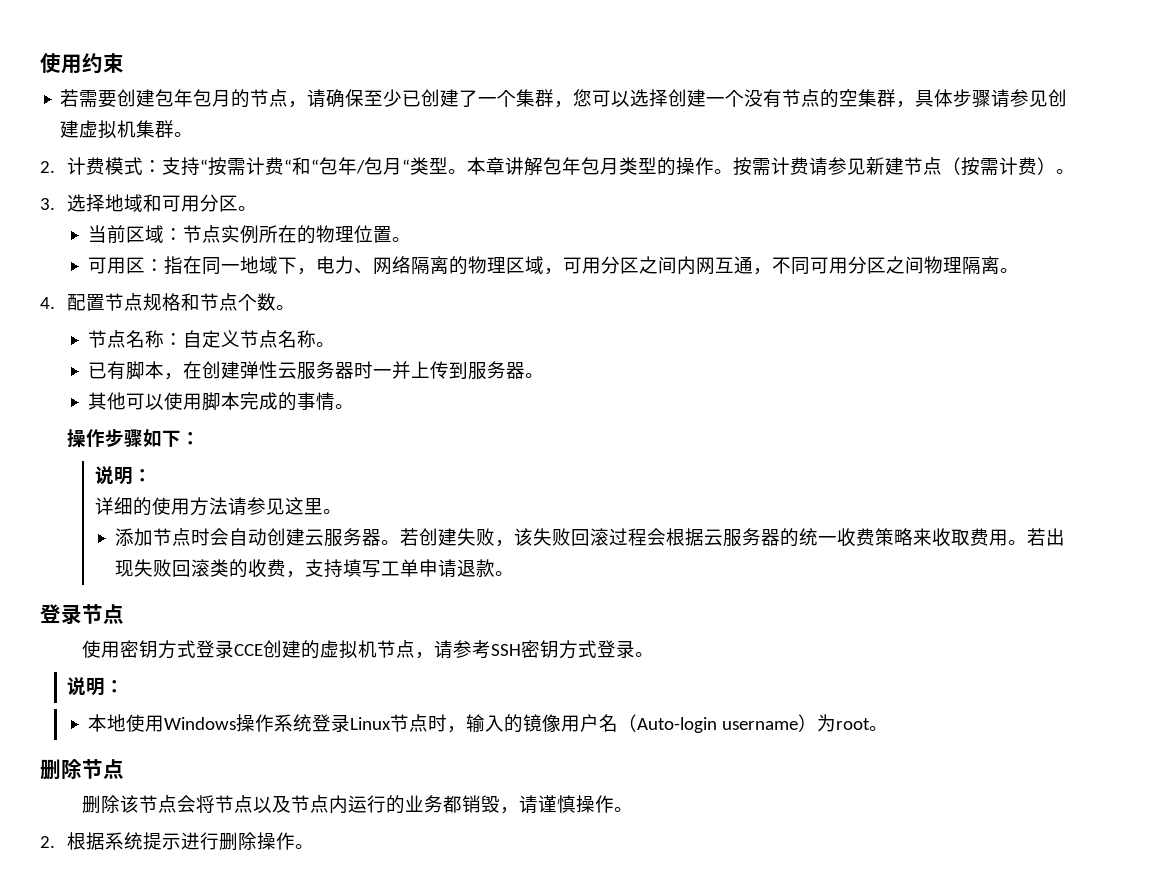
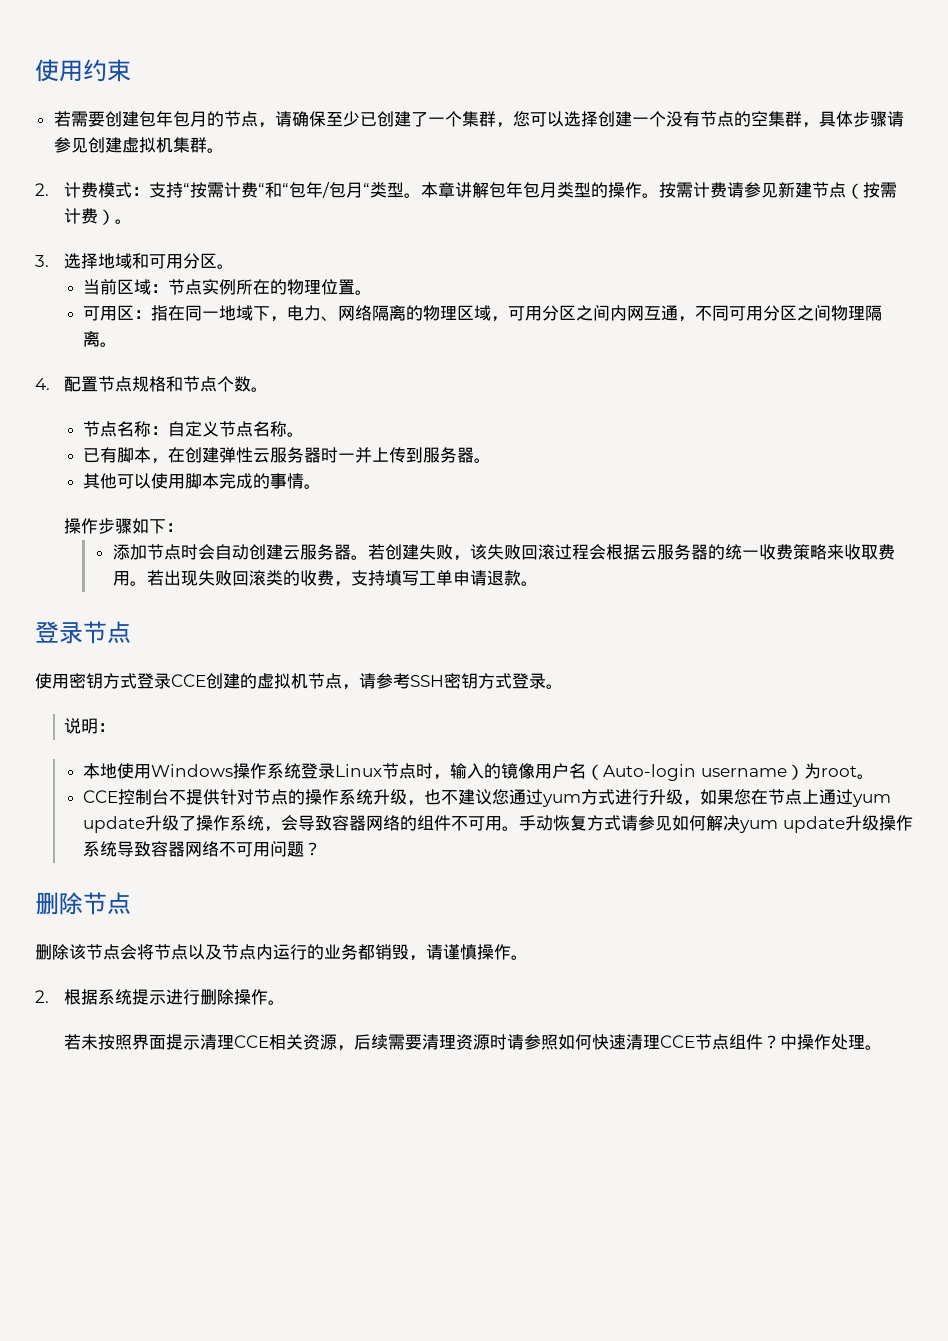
  操作步骤如下：
- 说明：
- 详细的使用方法请参见这里。
+ CCE控制台不提供针对节点的操作系统升级，也不建议您通过yum方式进行升级，如果您在节点上通过yum update升级了操作系统，会导致容器网络的组件不可用。手动恢复方式请参见如何解决yum update升级操作系统导致容器网络不可用问题？
+ 若未按照界面提示清理CCE相关资源，后续需要清理资源时请参照如何快速清理CCE节点组件？中操作处理。

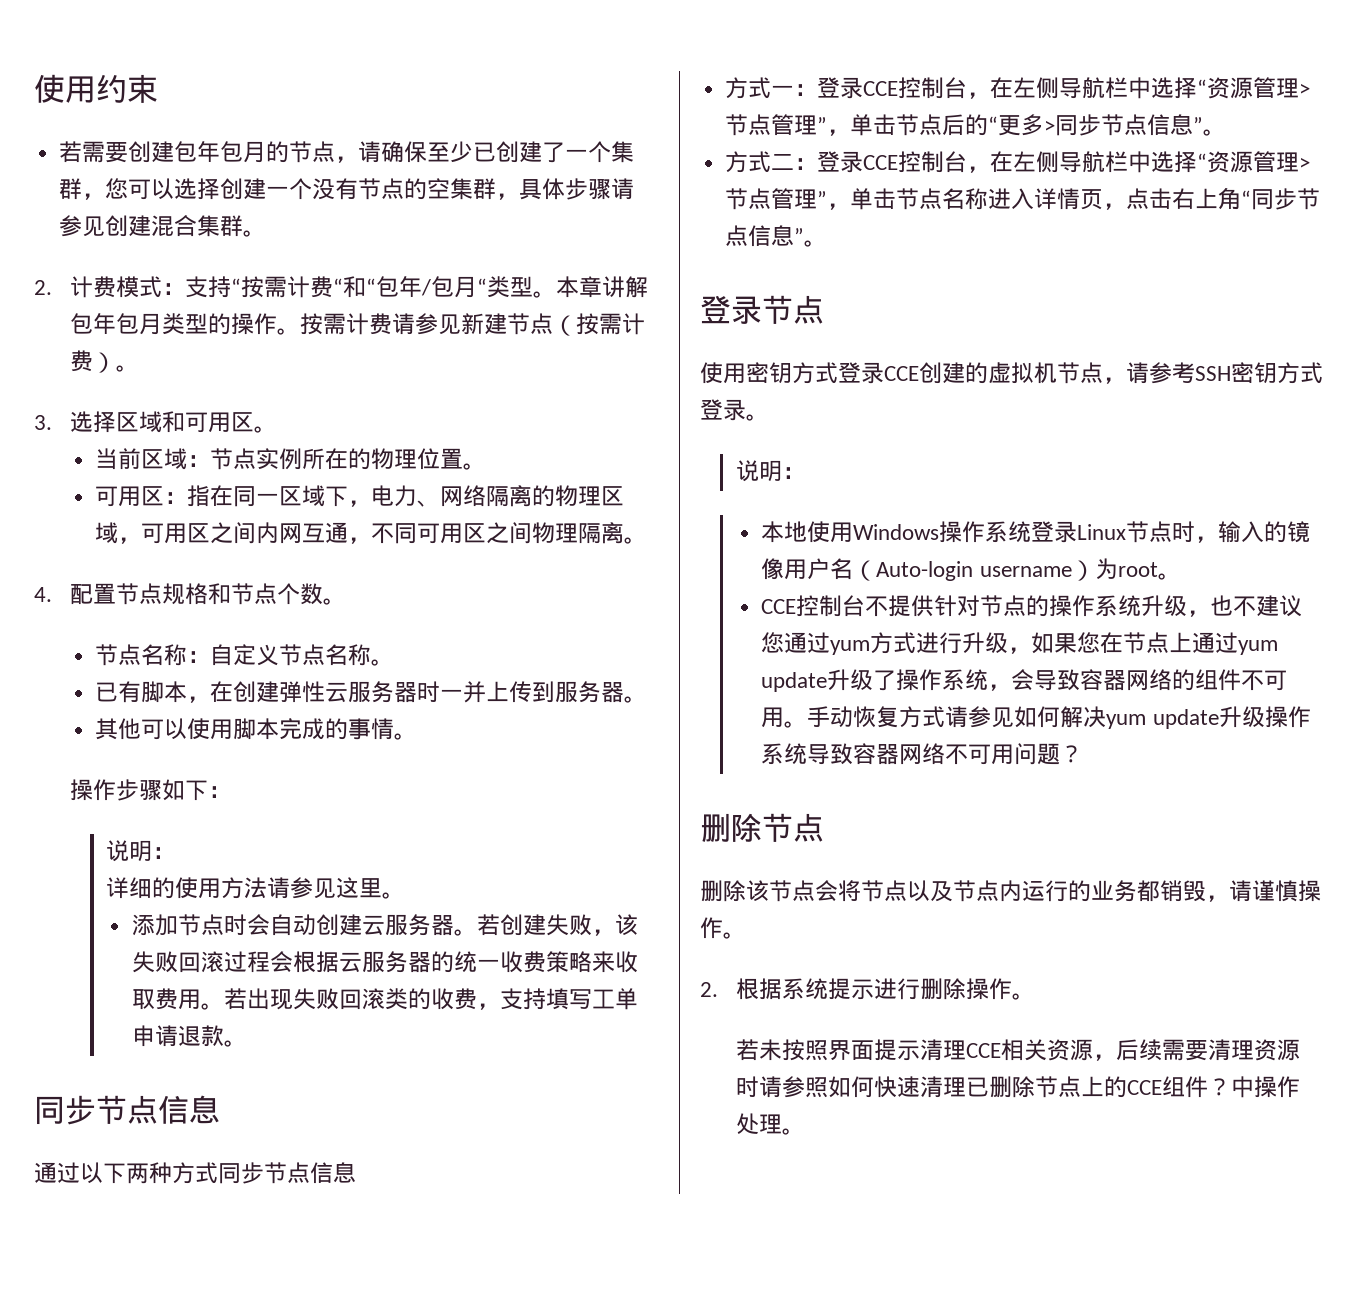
- 若需要创建包年包月的节点，请确保至少已创建了一个集群，您可以选择创建一个没有节点的空集群，具体步骤请参见创建虚拟机集群。
+ 若需要创建包年包月的节点，请确保至少已创建了一个集群，您可以选择创建一个没有节点的空集群，具体步骤请参见创建混合集群。
- 3.选择地域和可用分区。
+ 3.选择区域和可用区。
- 可用区：指在同一地域下，电力、网络隔离的物理区域，可用分区之间内网互通，不同可用分区之间物理隔离。
+ 可用区：指在同一区域下，电力、网络隔离的物理区域，可用区之间内网互通，不同可用区之间物理隔离。
  操作步骤如下：
+ 说明：
+ 详细的使用方法请参见这里。
  若出现失败回滚类的收费，支持填写工单申请退款。
+ 同步节点信息
+ 通过以下两种方式同步节点信息
+ 方式一：登录CCE控制台，在左侧导航栏中选择“资源管理>节点管理”，单击节点后的“更多>同步节点信息”。
+ 方式二：登录CCE控制台，在左侧导航栏中选择“资源管理>节点管理”，单击节点名称进入详情页，点击右上角“同步节点信息”。
- 若未按照界面提示清理CCE相关资源，后续需要清理资源时请参照如何快速清理CCE节点组件？
+ 若未按照界面提示清理CCE相关资源，后续需要清理资源时请参照如何快速清理已删除节点上的CCE组件？

